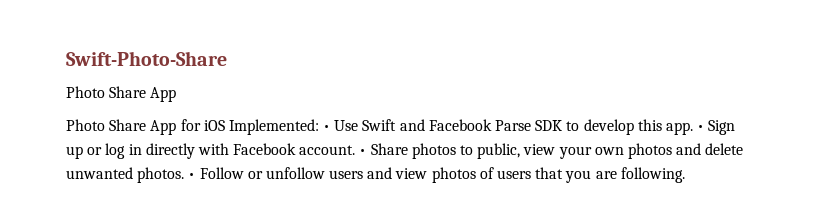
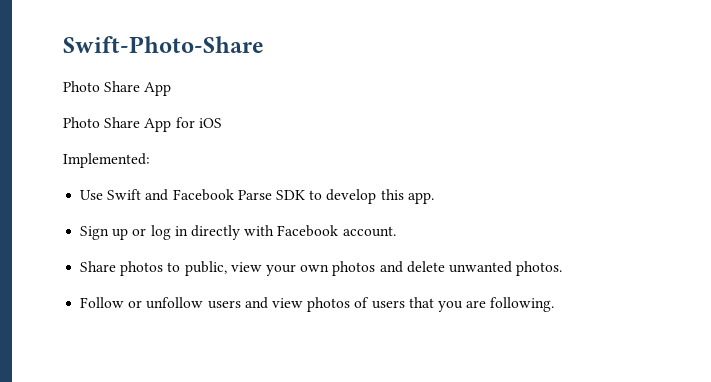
- Photo Share App for iOS Implemented: • Use Swift and Facebook Parse SDK to develop this app. • Sign up or log in directly with Facebook account. • Share photos to public, view your own photos and delete unwanted photos. • Follow or unfollow users and view photos of users that you are following.
+ Photo Share App for iOS
+ Implemented:
+ Use Swift and Facebook Parse SDK to develop this app.
+ Sign up or log in directly with Facebook account.
+ Share photos to public, view your own photos and delete unwanted photos.
+ Follow or unfollow users and view photos of users that you are following.

